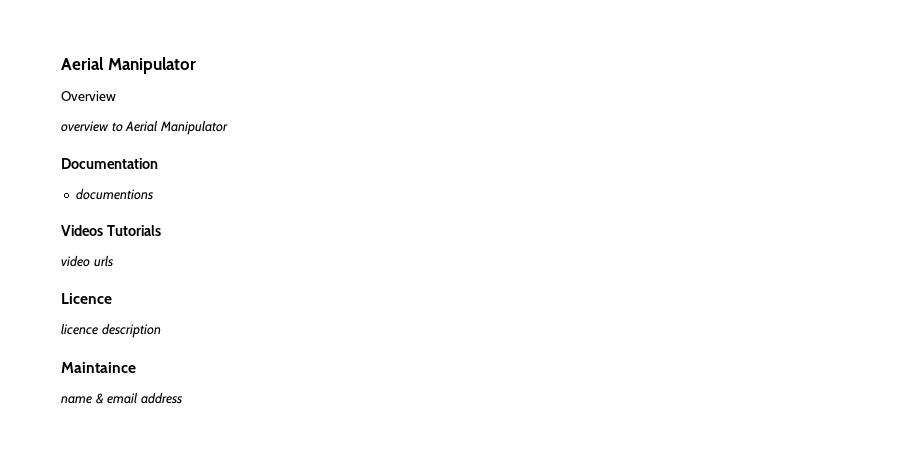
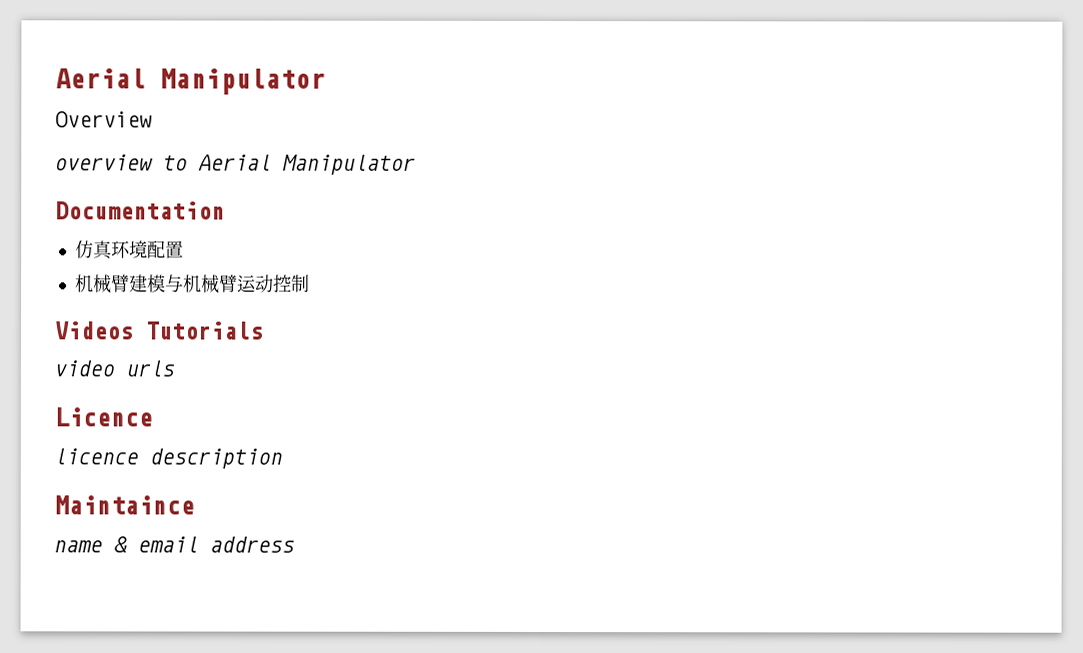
- documentions
+ 仿真环境配置
+ 机械臂建模与机械臂运动控制

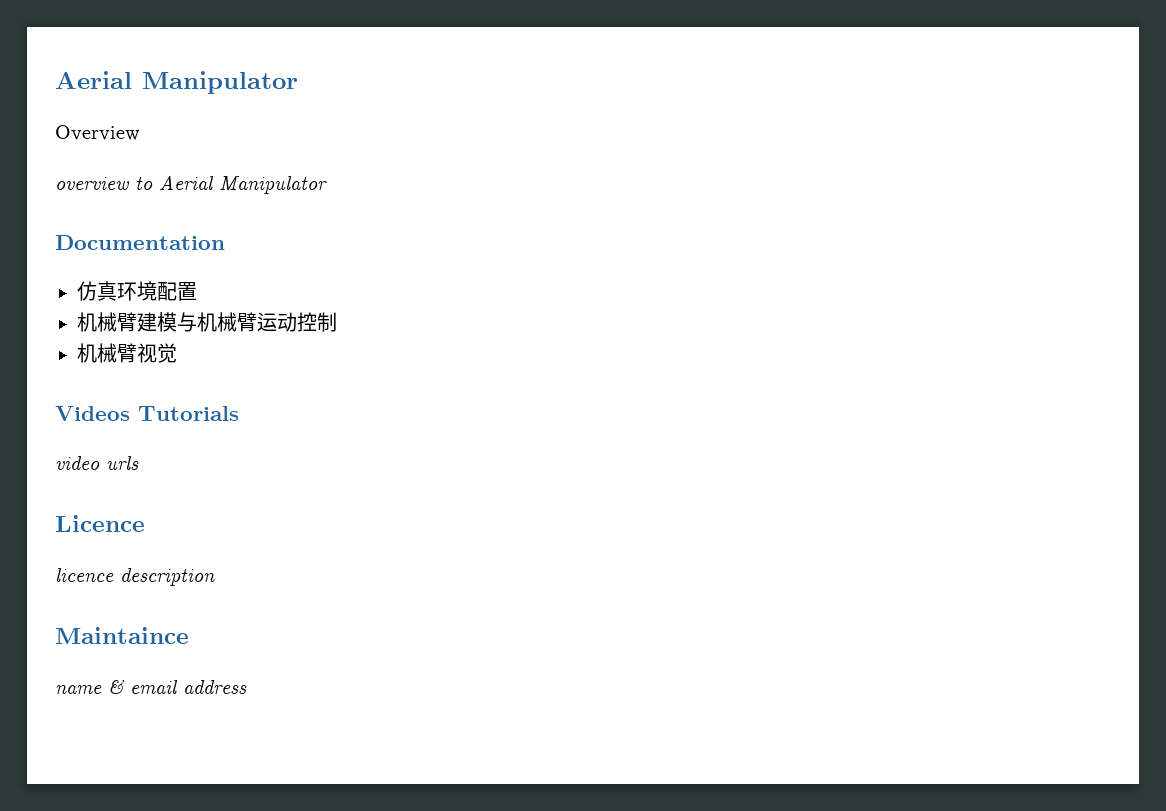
+ 机械臂视觉

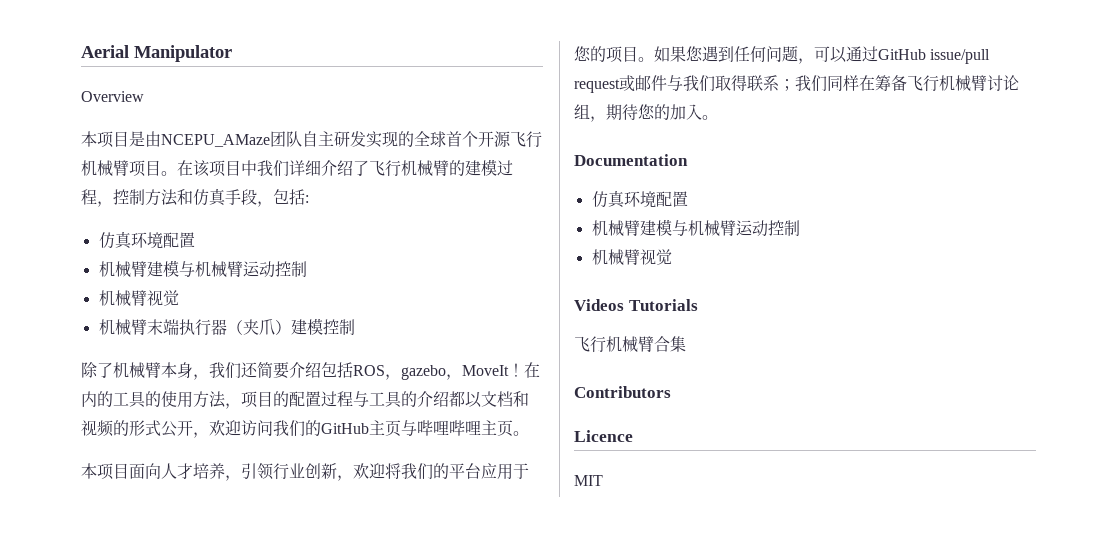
- overview to Aerial Manipulator
+ 本项目是由NCEPU_AMaze团队自主研发实现的全球首个开源飞行机械臂项目。在该项目中我们详细介绍了飞行机械臂的建模过程，控制方法和仿真手段，包括:
+ 仿真环境配置
+ 机械臂建模与机械臂运动控制
+ 机械臂视觉
+ 机械臂末端执行器（夹爪）建模控制
+ 除了机械臂本身，我们还简要介绍包括ROS，gazebo，MoveIt！在内的工具的使用方法，项目的配置过程与工具的介绍都以文档和视频的形式公开，欢迎访问我们的GitHub主页与哔哩哔哩主页。
+ 本项目面向人才培养，引领行业创新，欢迎将我们的平台应用于您的项目。如果您遇到任何问题，可以通过GitHub issue/pull request或邮件与我们取得联系；我们同样在筹备飞行机械臂讨论组，期待您的加入。
- video urls
+ 飞行机械臂合集
+ Contributors
  Licence
- licence description
- Maintaince
- name & email address
+ MIT

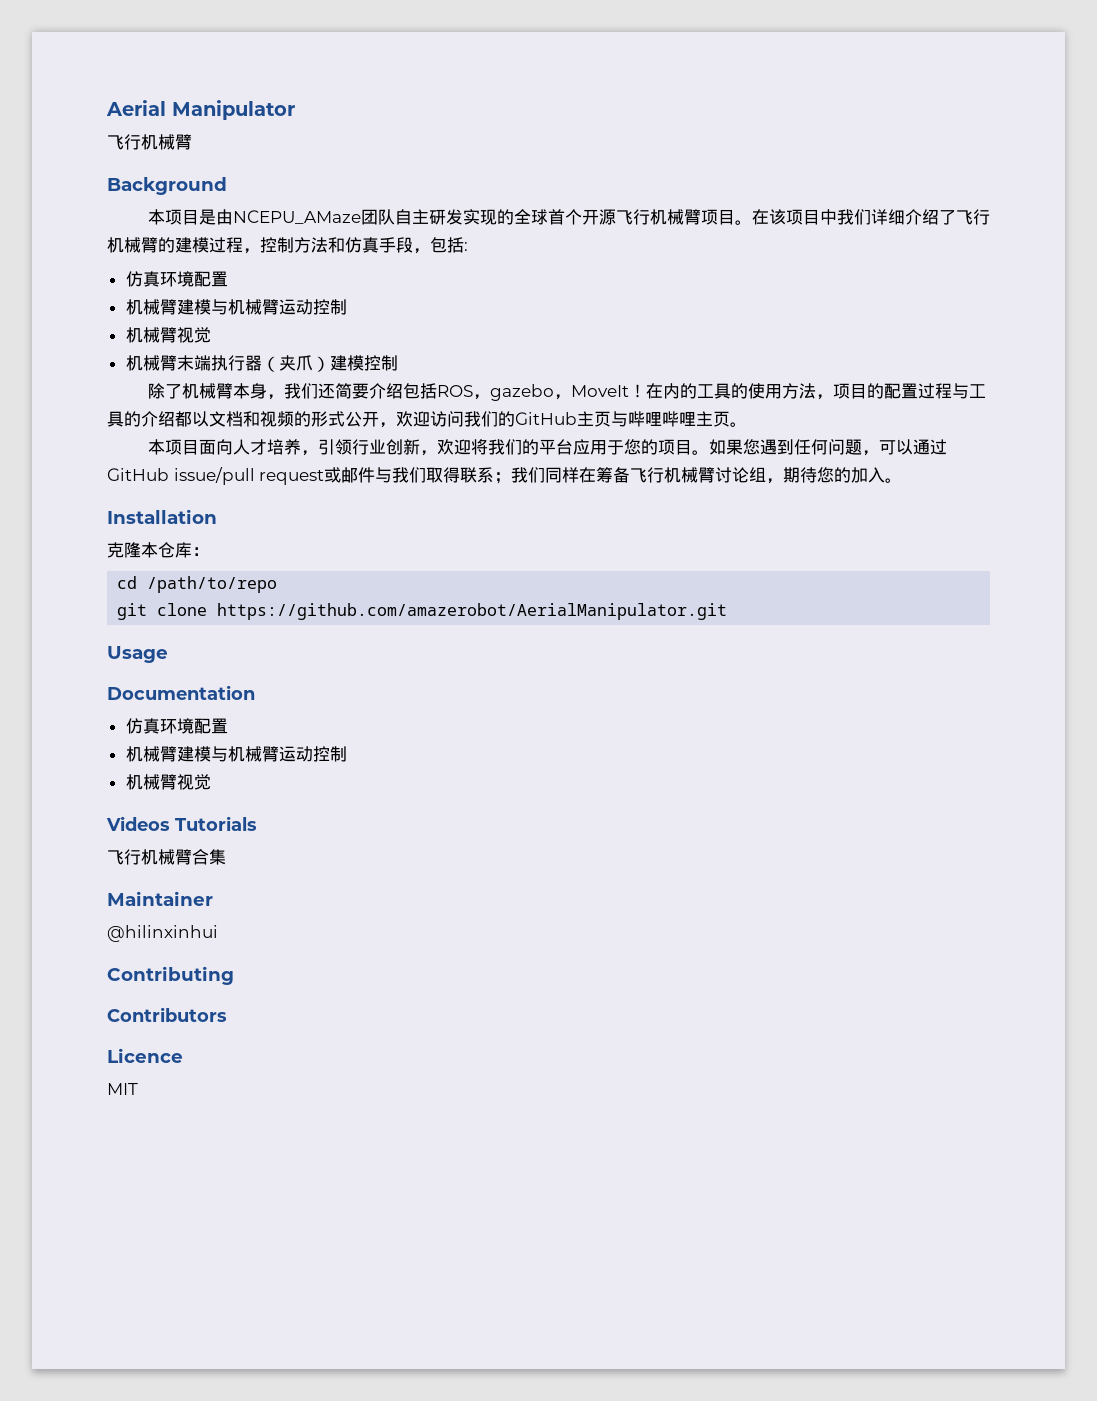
  Aerial Manipulator
- Overview
+ 飞行机械臂
+ Background
+ Installation
+ 克隆本仓库：
+ cd /path/to/repo
+ git clone https://github.com/amazerobot/AerialManipulator.git
+ Usage
+ Maintainer
+ @hilinxinhui
+ Contributing

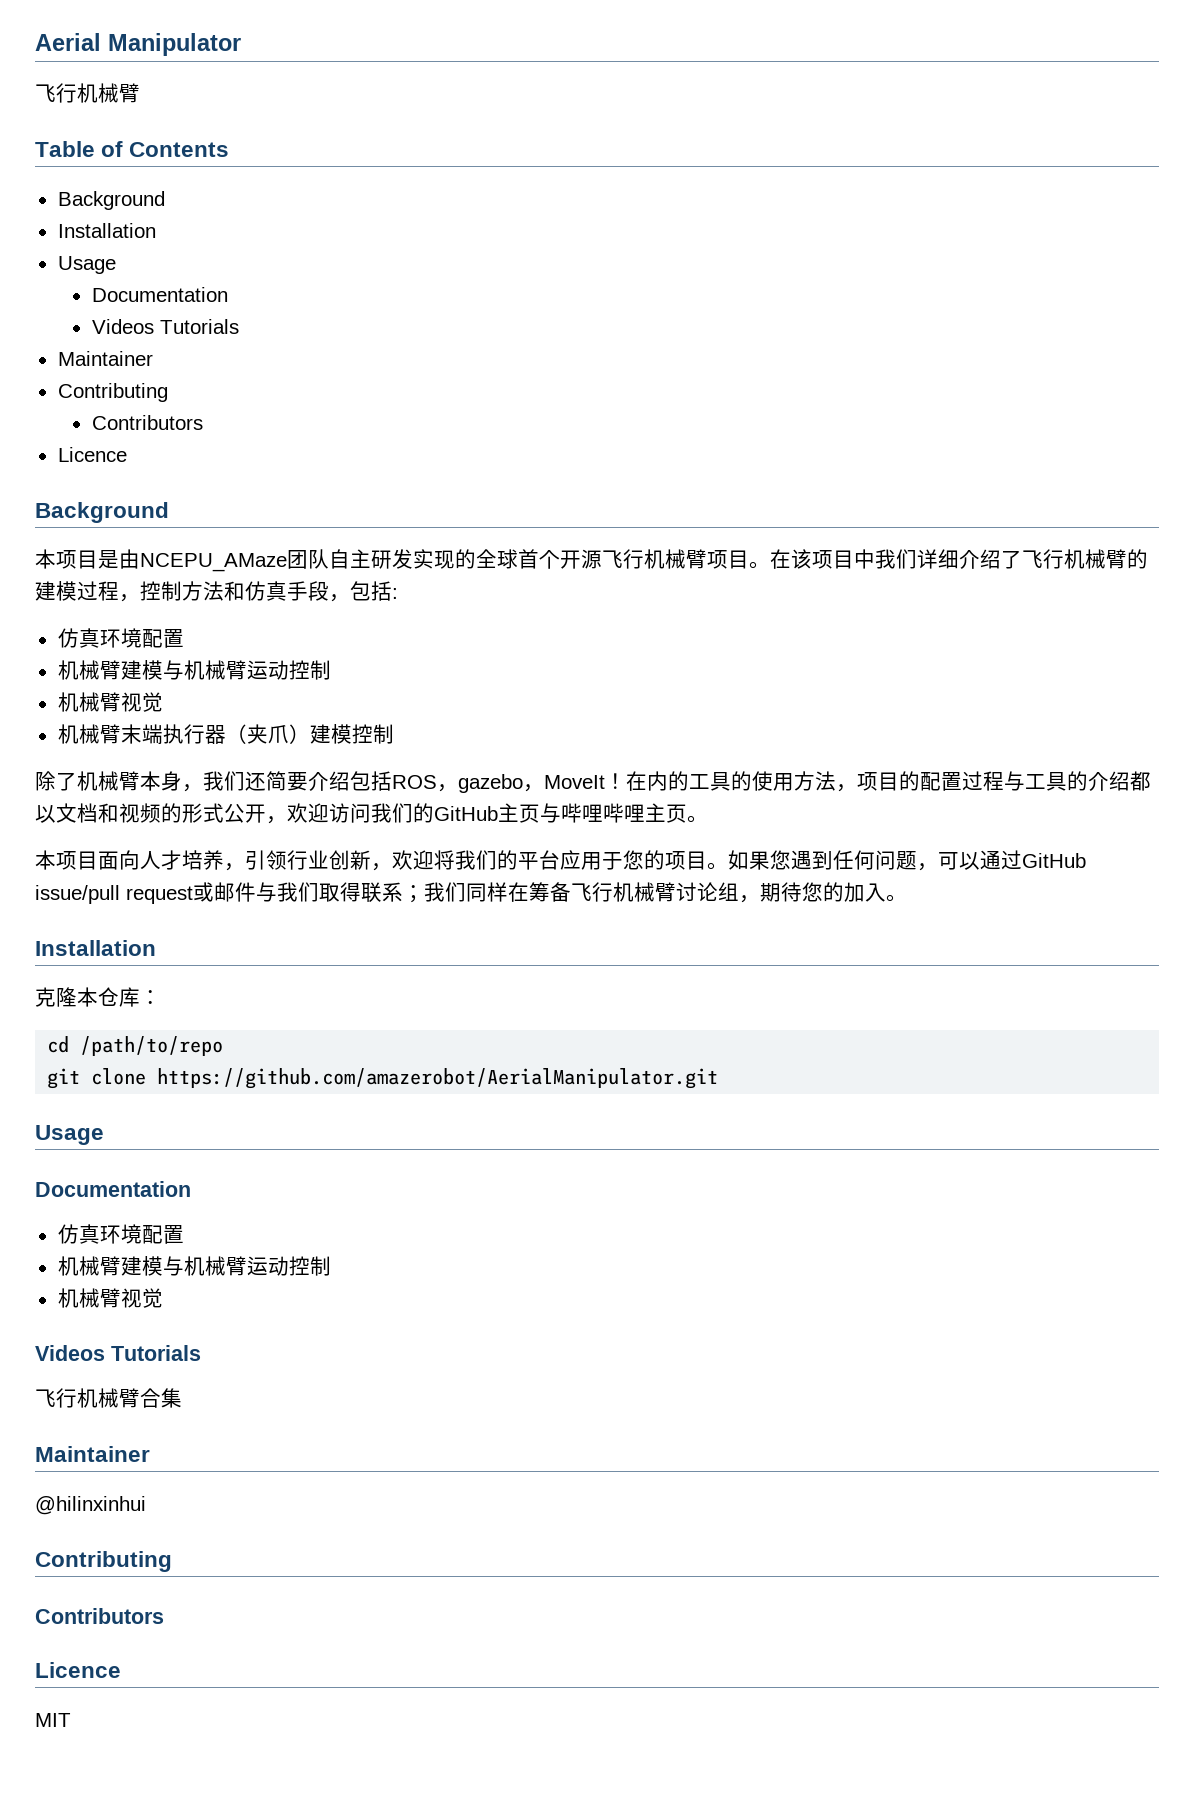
+ Table of Contents
+ Background
+ Installation
+ Usage
+ Documentation
+ Videos Tutorials
+ Maintainer
+ Contributing
+ Contributors
+ Licence

